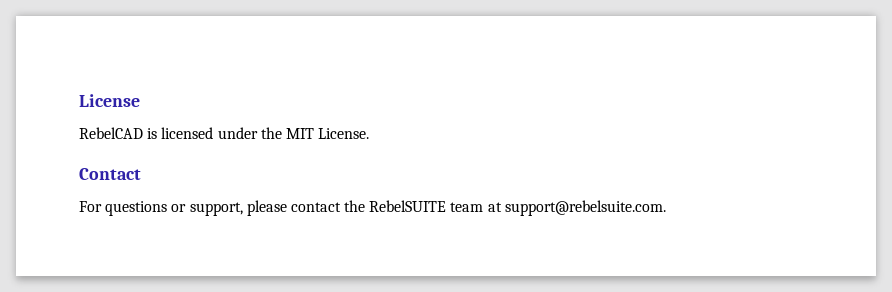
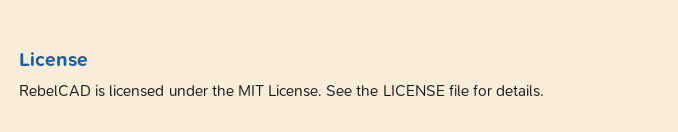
- RebelCAD is licensed under the MIT License.
- Contact
- For questions or support, please contact the RebelSUITE team at support@rebelsuite.com.
+ RebelCAD is licensed under the MIT License. See the LICENSE file for details.

